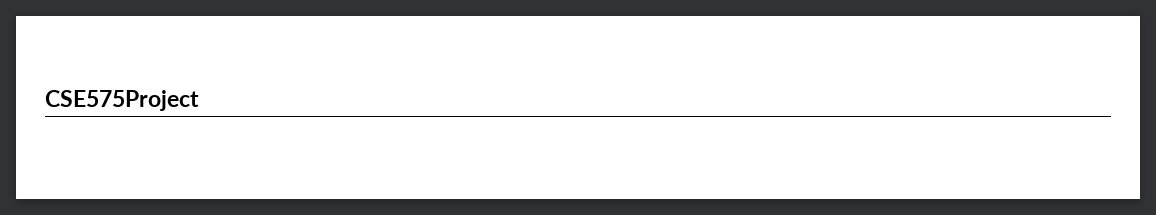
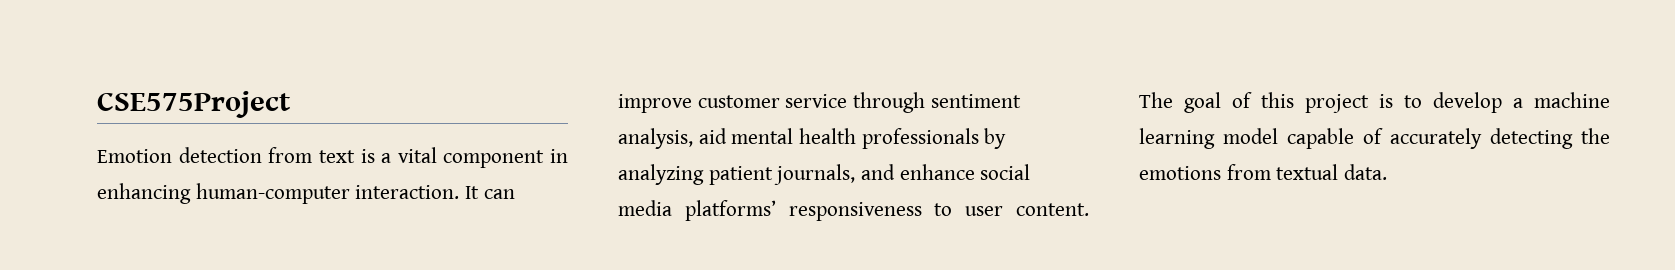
+ Emotion detection from text is a vital component in enhancing human-computer interaction. It can improve customer service through sentiment analysis, aid mental health professionals by analyzing patient journals, and enhance social media platforms’ responsiveness to user content. The goal of this project is to develop a machine learning model capable of accurately detecting the emotions from textual data.

